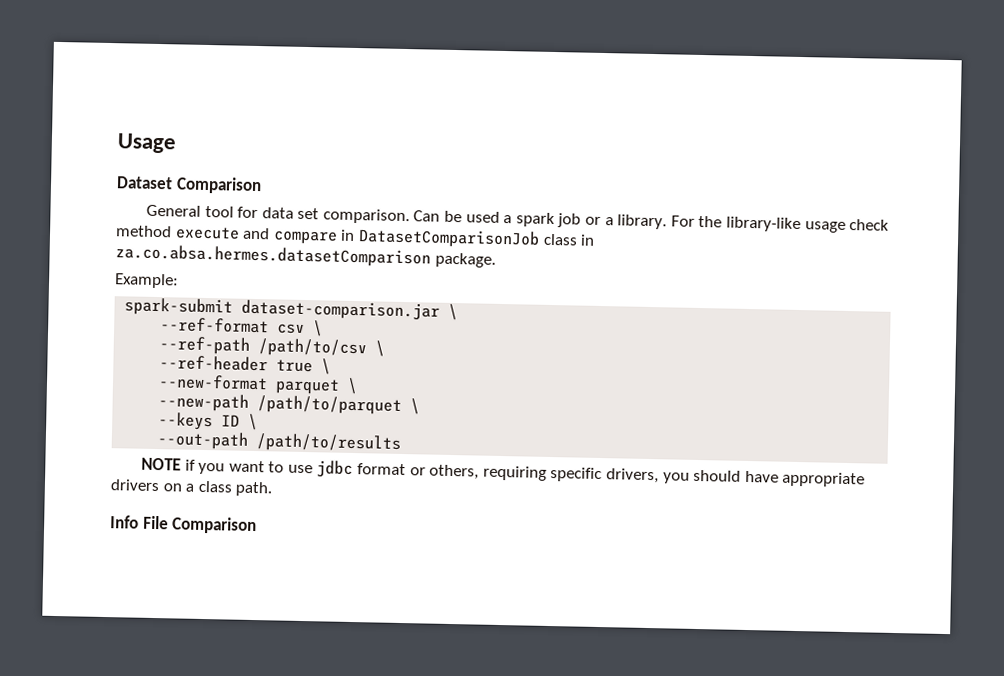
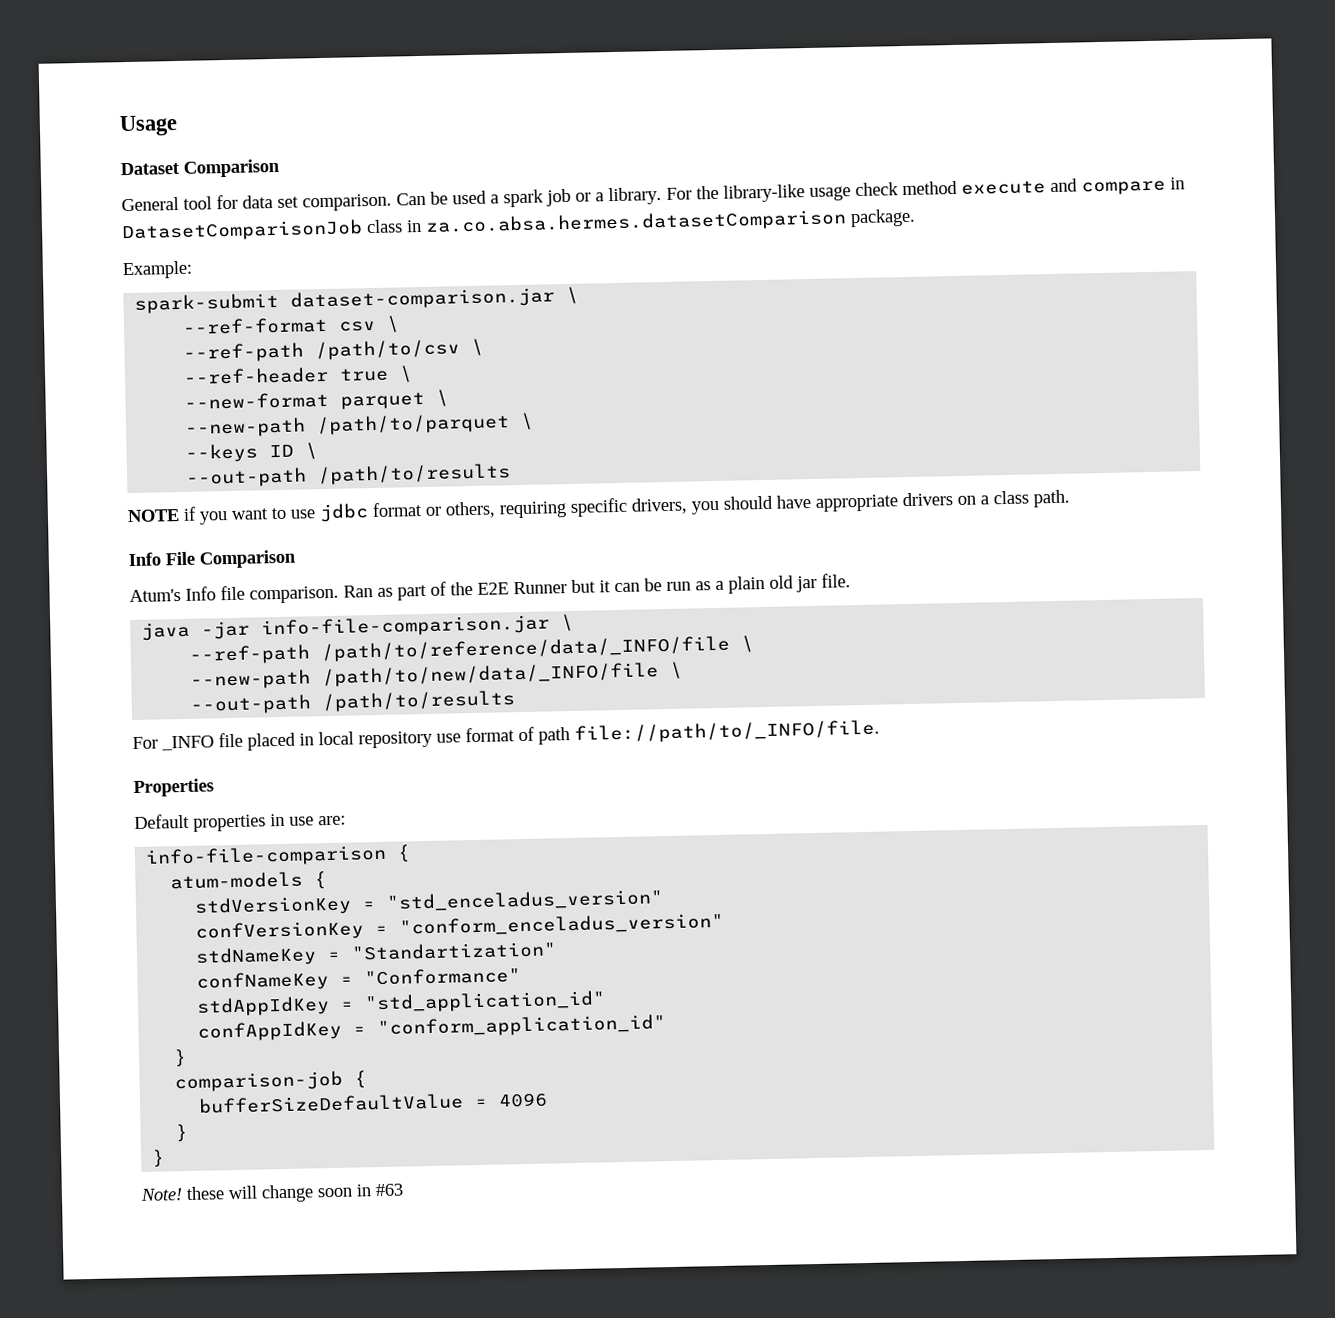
+ Atum's Info file comparison. Ran as part of the E2E Runner but it can be run as a plain old jar file.
+ java -jar info-file-comparison.jar \
+ --ref-path /path/to/reference/data/_INFO/file \
+ --new-path /path/to/new/data/_INFO/file \
+ --out-path /path/to/results
+ For _INFO file placed in local repository use format of path file://path/to/_INFO/file.
+ Properties
+ Default properties in use are:
+ info-file-comparison {
+ atum-models {
+ stdVersionKey = "std_enceladus_version"
+ confVersionKey = "conform_enceladus_version"
+ stdNameKey = "Standartization"
+ confNameKey = "Conformance"
+ stdAppIdKey = "std_application_id"
+ confAppIdKey = "conform_application_id"
+ }
+ comparison-job {
+ bufferSizeDefaultValue = 4096
+ }
+ }
+ Note! these will change soon in #63

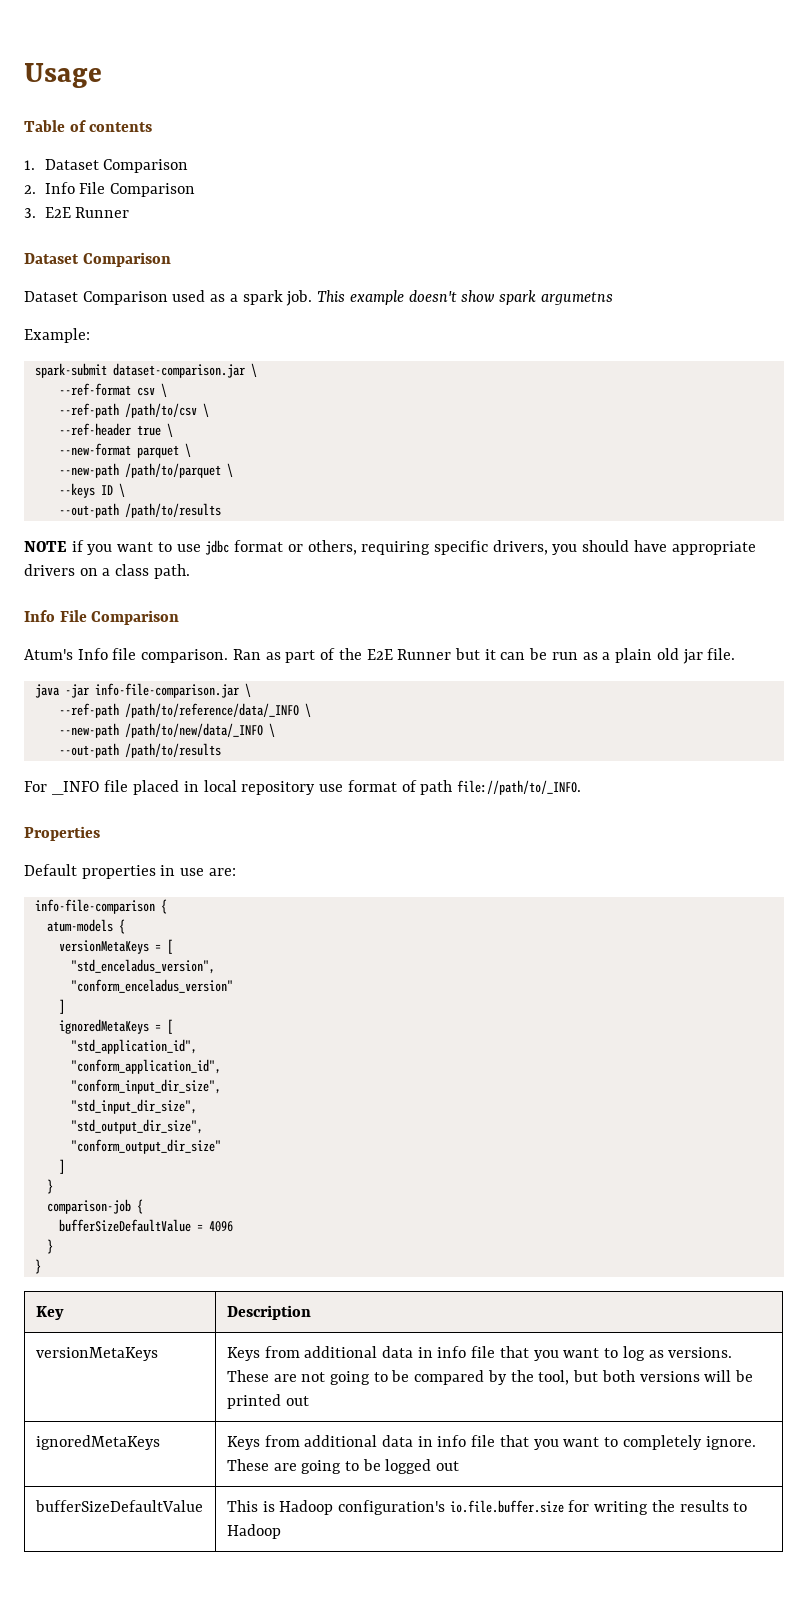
+ Table of contents
+ 1. Dataset Comparison
+ 2. Info File Comparison
+ 3. E2E Runner
  Dataset Comparison
- General tool for data set comparison. Can be used a spark job or a library. For the library-like usage check method execute and compare in DatasetComparisonJob class in za.co.absa.hermes.datasetComparison package.
+ Dataset Comparison used as a spark job. This example doesn't show spark argumetns
- --ref-path /path/to/reference/data/_INFO/file \
- --new-path /path/to/new/data/_INFO/file \
+ --ref-path /path/to/reference/data/_INFO \
+ --new-path /path/to/new/data/_INFO \
- For _INFO file placed in local repository use format of path file://path/to/_INFO/file.
+ For _INFO file placed in local repository use format of path file://path/to/_INFO.
- stdVersionKey = "std_enceladus_version"
- confVersionKey = "conform_enceladus_version"
- stdNameKey = "Standartization"
- confNameKey = "Conformance"
- stdAppIdKey = "std_application_id"
- confAppIdKey = "conform_application_id"
+ versionMetaKeys = [
+ "std_enceladus_version",
+ "conform_enceladus_version"
+ ]
+ ignoredMetaKeys = [
+ "std_application_id",
+ "conform_application_id",
+ "conform_input_dir_size",
+ "std_input_dir_size",
+ "std_output_dir_size",
+ "conform_output_dir_size"
+ ]
- Note! these will change soon in #63
+ Key | Description
+ versionMetaKeys | Keys from additional data in info file that you want to log as versions. These are not going to be compared by the tool, but both versions will be printed out
+ ignoredMetaKeys | Keys from additional data in info file that you want to completely ignore. These are going to be logged out
+ bufferSizeDefaultValue | This is Hadoop configuration's io.file.buffer.size for writing the results to Hadoop

